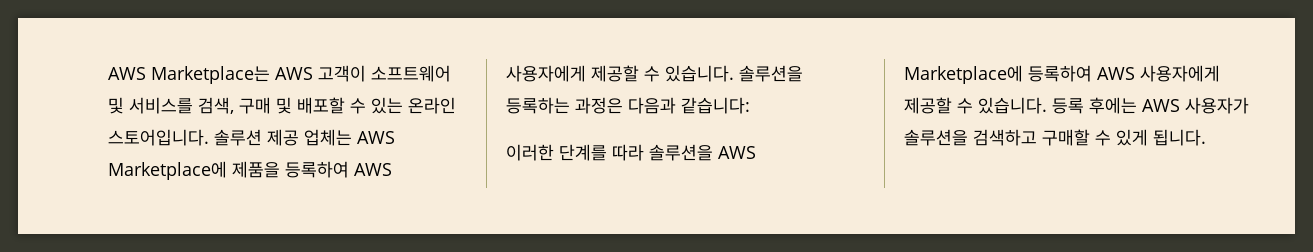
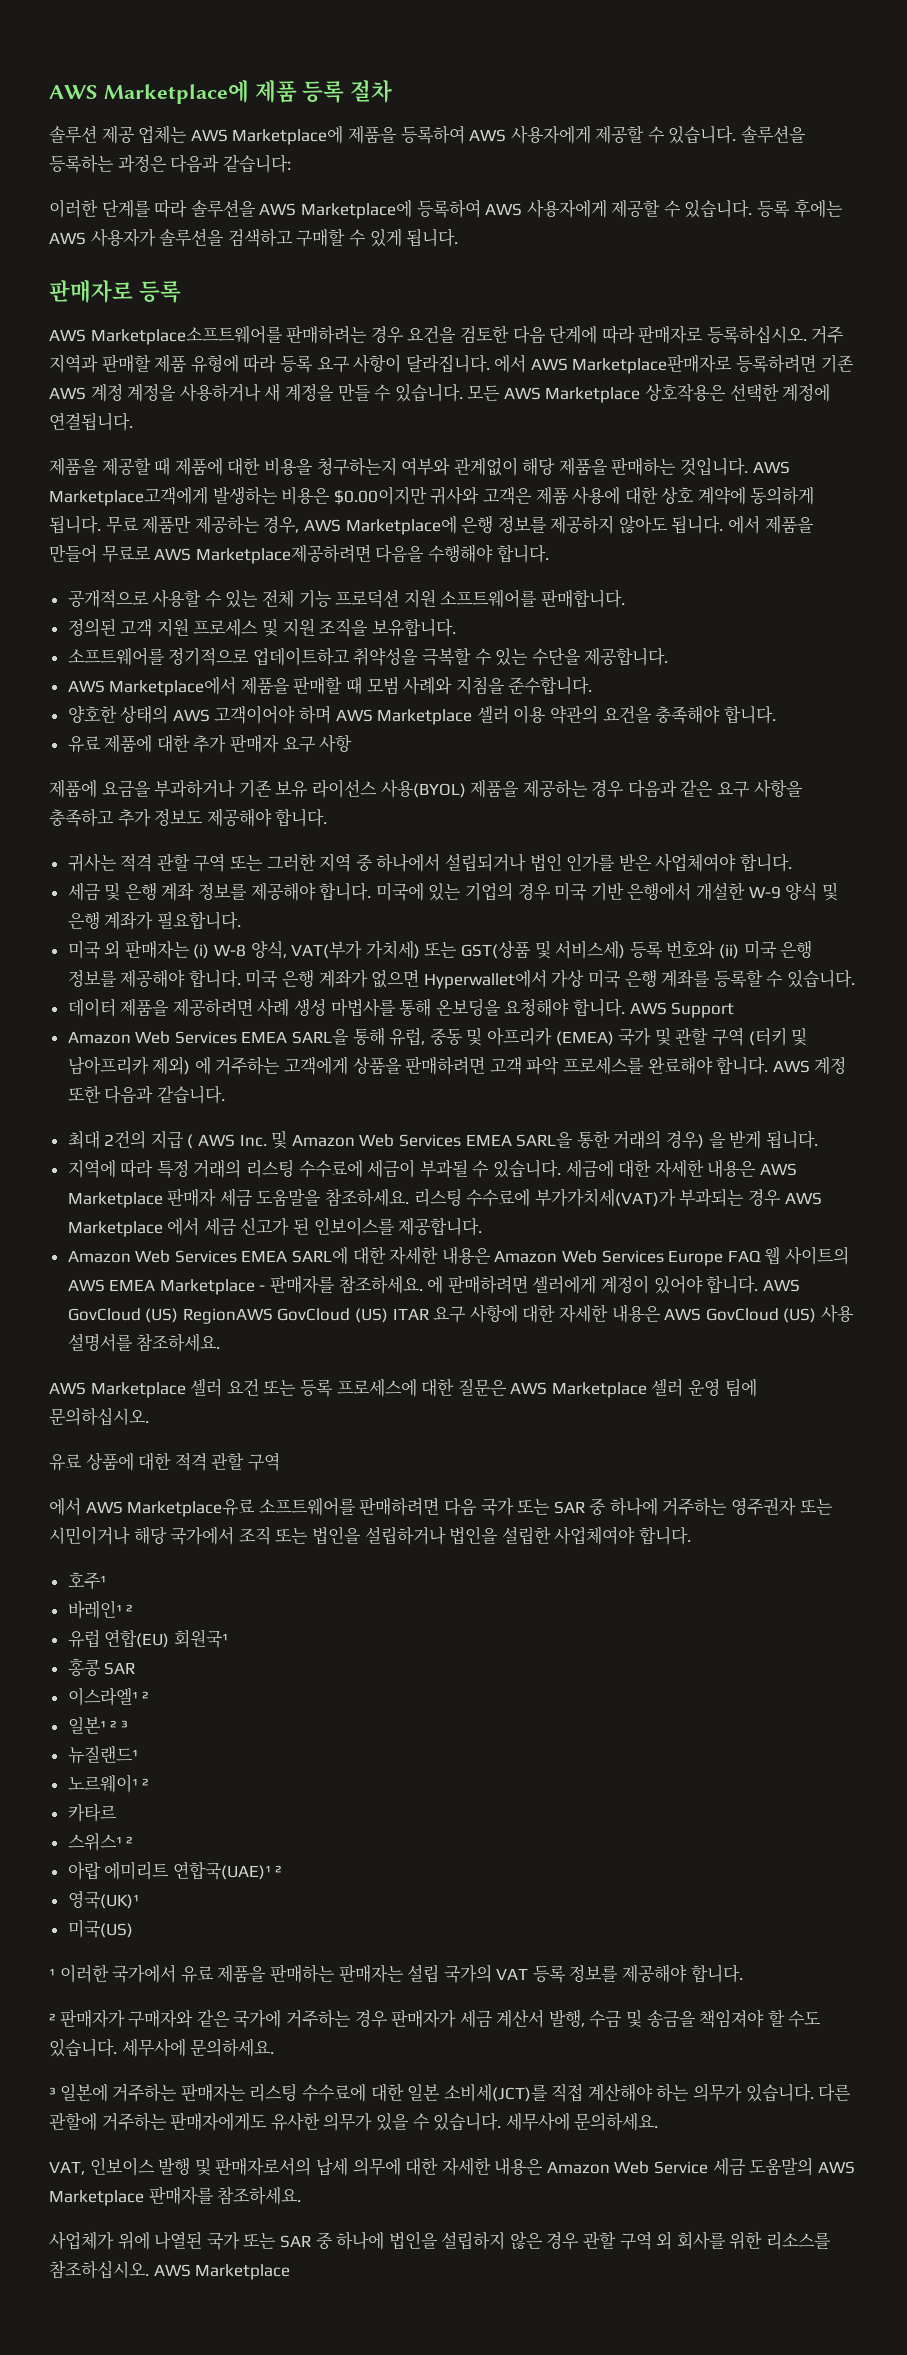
- AWS Marketplace는 AWS 고객이 소프트웨어 및 서비스를 검색, 구매 및 배포할 수 있는 온라인 스토어입니다. 솔루션 제공 업체는 AWS Marketplace에 제품을 등록하여 AWS 사용자에게 제공할 수 있습니다.
+ AWS Marketplace에 제품 등록 절차
+ 솔루션 제공 업체는 AWS Marketplace에 제품을 등록하여 AWS 사용자에게 제공할 수 있습니다.
+ 판매자로 등록
+ AWS Marketplace소프트웨어를 판매하려는 경우 요건을 검토한 다음 단계에 따라 판매자로 등록하십시오. 거주 지역과 판매할 제품 유형에 따라 등록 요구 사항이 달라집니다. 에서 AWS Marketplace판매자로 등록하려면 기존 AWS 계정 계정을 사용하거나 새 계정을 만들 수 있습니다. 모든 AWS Marketplace 상호작용은 선택한 계정에 연결됩니다.
+ 제품을 제공할 때 제품에 대한 비용을 청구하는지 여부와 관계없이 해당 제품을 판매하는 것입니다. AWS Marketplace고객에게 발생하는 비용은 $0.00이지만 귀사와 고객은 제품 사용에 대한 상호 계약에 동의하게 됩니다. 무료 제품만 제공하는 경우, AWS Marketplace에 은행 정보를 제공하지 않아도 됩니다. 에서 제품을 만들어 무료로 AWS Marketplace제공하려면 다음을 수행해야 합니다.
+ 공개적으로 사용할 수 있는 전체 기능 프로덕션 지원 소프트웨어를 판매합니다.
+ 정의된 고객 지원 프로세스 및 지원 조직을 보유합니다.
+ 소프트웨어를 정기적으로 업데이트하고 취약성을 극복할 수 있는 수단을 제공합니다.
+ AWS Marketplace에서 제품을 판매할 때 모범 사례와 지침을 준수합니다.
+ 양호한 상태의 AWS 고객이어야 하며 AWS Marketplace 셀러 이용 약관의 요건을 충족해야 합니다.
+ 유료 제품에 대한 추가 판매자 요구 사항
+ 제품에 요금을 부과하거나 기존 보유 라이선스 사용(BYOL) 제품을 제공하는 경우 다음과 같은 요구 사항을 충족하고 추가 정보도 제공해야 합니다.
+ 귀사는 적격 관할 구역 또는 그러한 지역 중 하나에서 설립되거나 법인 인가를 받은 사업체여야 합니다.
+ 세금 및 은행 계좌 정보를 제공해야 합니다. 미국에 있는 기업의 경우 미국 기반 은행에서 개설한 W-9 양식 및 은행 계좌가 필요합니다.
+ 미국 외 판매자는 (i) W-8 양식, VAT(부가 가치세) 또는 GST(상품 및 서비스세) 등록 번호와 (ii) 미국 은행 정보를 제공해야 합니다. 미국 은행 계좌가 없으면 Hyperwallet에서 가상 미국 은행 계좌를 등록할 수 있습니다.
+ 데이터 제품을 제공하려면 사례 생성 마법사를 통해 온보딩을 요청해야 합니다. AWS Support
+ Amazon Web Services EMEA SARL을 통해 유럽, 중동 및 아프리카 (EMEA) 국가 및 관할 구역 (터키 및 남아프리카 제외) 에 거주하는 고객에게 상품을 판매하려면 고객 파악 프로세스를 완료해야 합니다. AWS 계정 또한 다음과 같습니다.
+ 최대 2건의 지급 ( AWS Inc. 및 Amazon Web Services EMEA SARL을 통한 거래의 경우) 을 받게 됩니다.
+ 지역에 따라 특정 거래의 리스팅 수수료에 세금이 부과될 수 있습니다. 세금에 대한 자세한 내용은 AWS Marketplace 판매자 세금 도움말을 참조하세요. 리스팅 수수료에 부가가치세(VAT)가 부과되는 경우 AWS Marketplace 에서 세금 신고가 된 인보이스를 제공합니다.
+ Amazon Web Services EMEA SARL에 대한 자세한 내용은 Amazon Web Services Europe FAQ 웹 사이트의 AWS EMEA Marketplace - 판매자를 참조하세요. 에 판매하려면 셀러에게 계정이 있어야 합니다. AWS GovCloud (US) RegionAWS GovCloud (US) ITAR 요구 사항에 대한 자세한 내용은 AWS GovCloud (US) 사용 설명서를 참조하세요.
+ AWS Marketplace 셀러 요건 또는 등록 프로세스에 대한 질문은 AWS Marketplace 셀러 운영 팀에 문의하십시오.
+ 유료 상품에 대한 적격 관할 구역
+ 에서 AWS Marketplace유료 소프트웨어를 판매하려면 다음 국가 또는 SAR 중 하나에 거주하는 영주권자 또는 시민이거나 해당 국가에서 조직 또는 법인을 설립하거나 법인을 설립한 사업체여야 합니다.
+ 호주¹
+ 바레인¹ ²
+ 유럽 연합(EU) 회원국¹
+ 홍콩 SAR
+ 이스라엘¹ ²
+ 일본¹ ² ³
+ 뉴질랜드¹
+ 노르웨이¹ ²
+ 카타르
+ 스위스¹ ²
+ 아랍 에미리트 연합국(UAE)¹ ²
+ 영국(UK)¹
+ 미국(US)
+ ¹ 이러한 국가에서 유료 제품을 판매하는 판매자는 설립 국가의 VAT 등록 정보를 제공해야 합니다.
+ ² 판매자가 구매자와 같은 국가에 거주하는 경우 판매자가 세금 계산서 발행, 수금 및 송금을 책임져야 할 수도 있습니다. 세무사에 문의하세요.
+ ³ 일본에 거주하는 판매자는 리스팅 수수료에 대한 일본 소비세(JCT)를 직접 계산해야 하는 의무가 있습니다. 다른 관할에 거주하는 판매자에게도 유사한 의무가 있을 수 있습니다. 세무사에 문의하세요.
+ VAT, 인보이스 발행 및 판매자로서의 납세 의무에 대한 자세한 내용은 Amazon Web Service 세금 도움말의 AWS Marketplace 판매자를 참조하세요.
+ 사업체가 위에 나열된 국가 또는 SAR 중 하나에 법인을 설립하지 않은 경우 관할 구역 외 회사를 위한 리소스를 참조하십시오. AWS Marketplace

